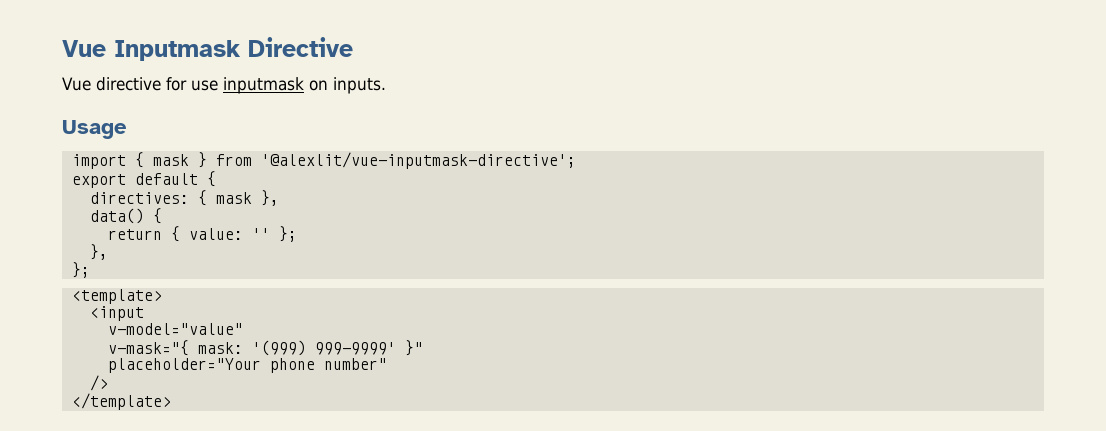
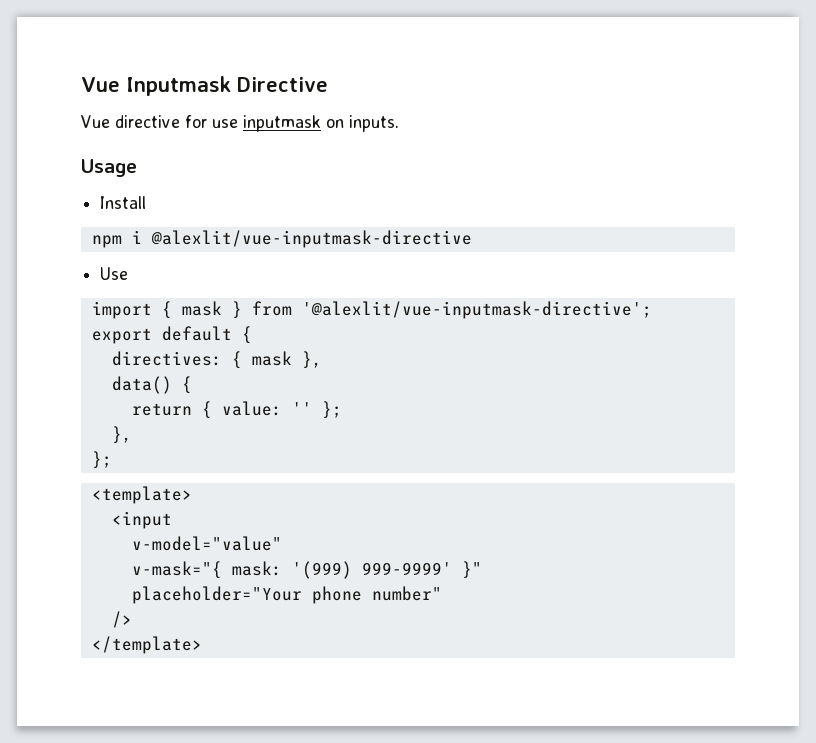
+ Install
+ npm i @alexlit/vue-inputmask-directive
+ Use

